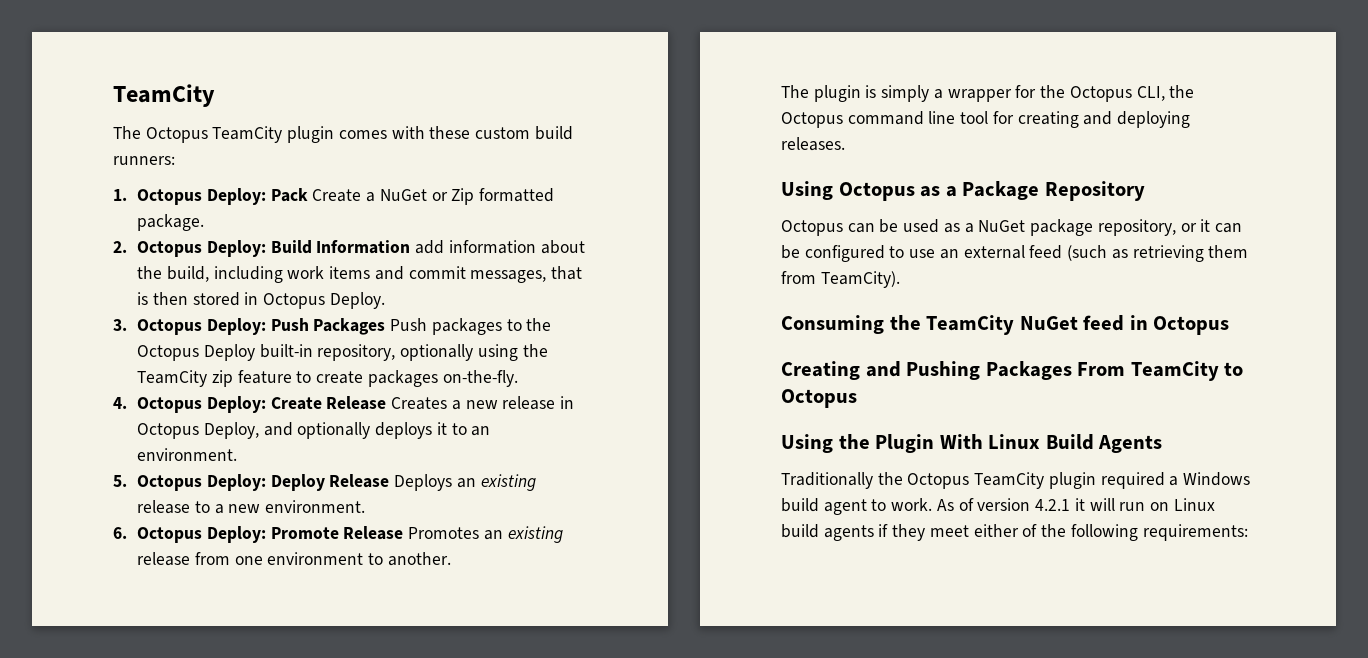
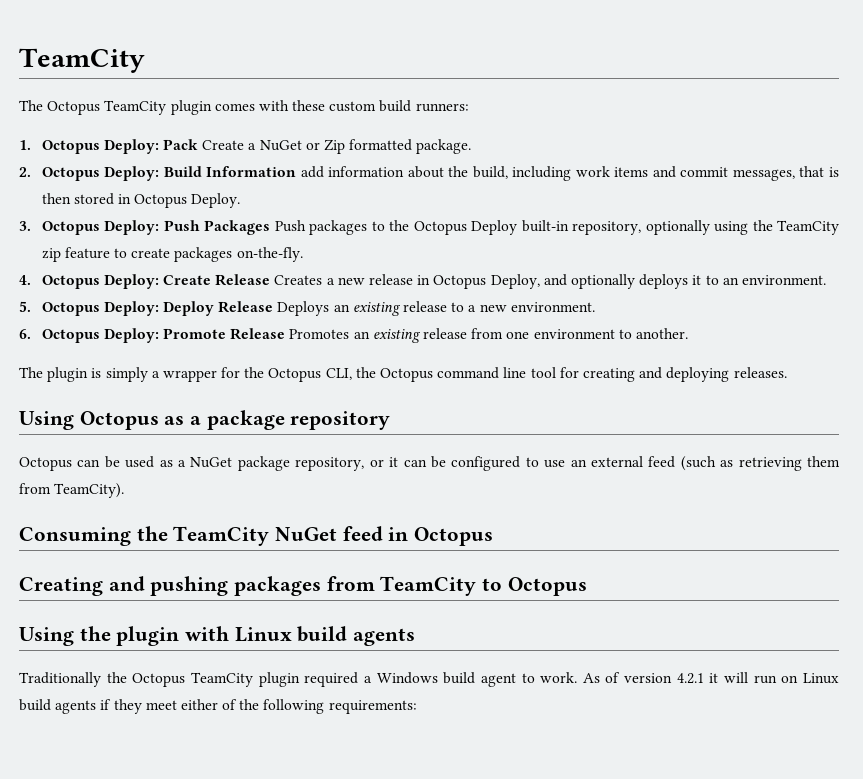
- Using Octopus as a Package Repository
+ Using Octopus as a package repository
- Creating and Pushing Packages From TeamCity to Octopus
+ Creating and pushing packages from TeamCity to Octopus
- Using the Plugin With Linux Build Agents
+ Using the plugin with Linux build agents

